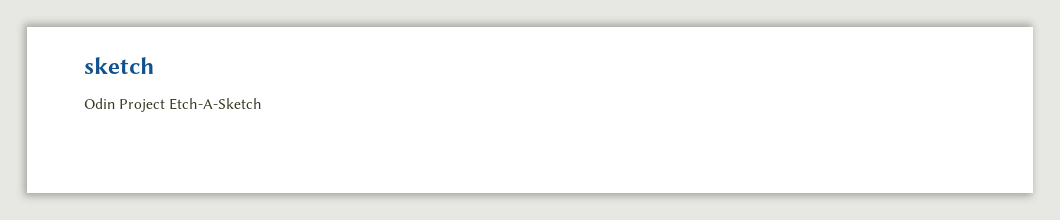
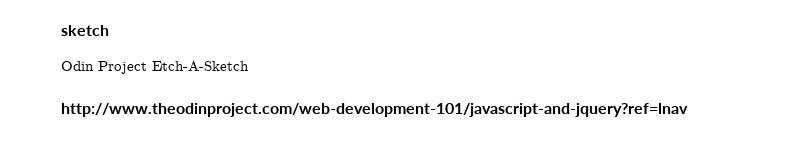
+ http://www.theodinproject.com/web-development-101/javascript-and-jquery?ref=lnav

